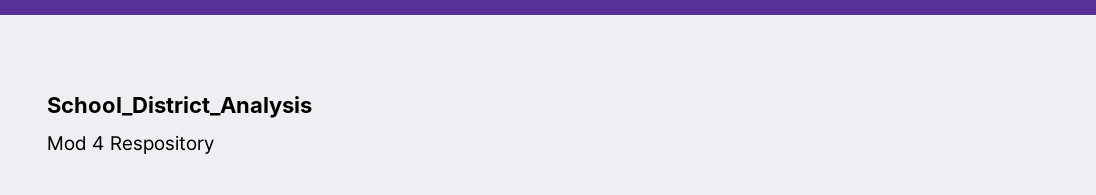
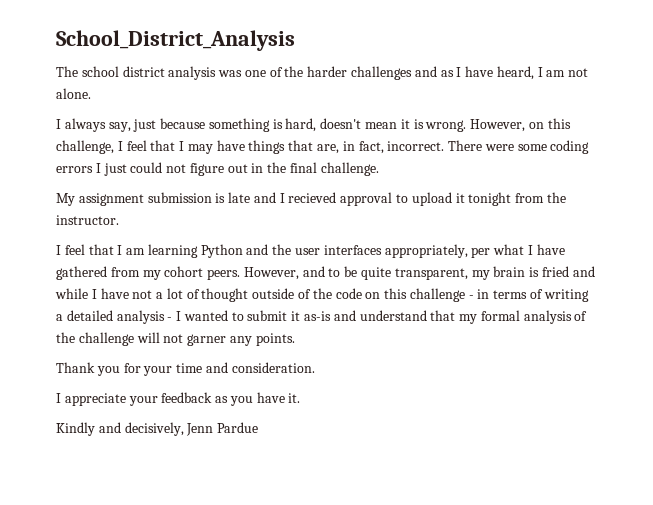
- Mod 4 Respository
+ The school district analysis was one of the harder challenges and as I have heard, I am not alone.
+ I always say, just because something is hard, doesn't mean it is wrong. However, on this challenge, I feel that I may have things that are, in fact, incorrect. There were some coding errors I just could not figure out in the final challenge.
+ My assignment submission is late and I recieved approval to upload it tonight from the instructor.
+ I feel that I am learning Python and the user interfaces appropriately, per what I have gathered from my cohort peers. However, and to be quite transparent, my brain is fried and while I have not a lot of thought outside of the code on this challenge - in terms of writing a detailed analysis - I wanted to submit it as-is and understand that my formal analysis of the challenge will not garner any points.
+ Thank you for your time and consideration.
+ I appreciate your feedback as you have it.
+ Kindly and decisively, Jenn Pardue

